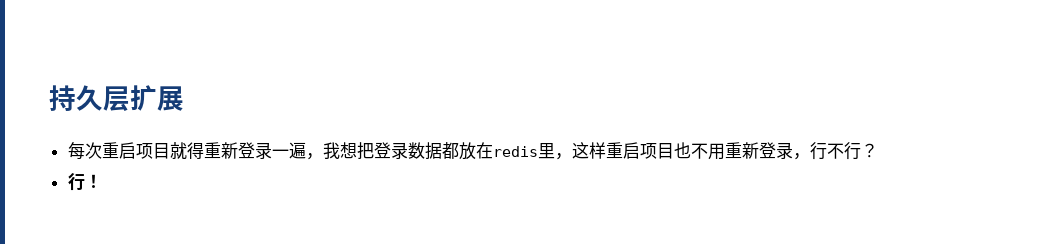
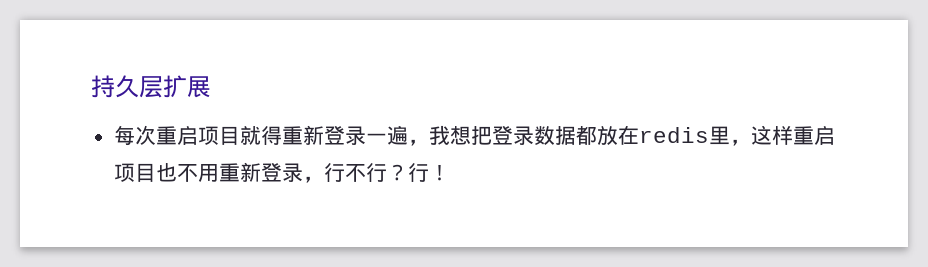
- 每次重启项目就得重新登录一遍，我想把登录数据都放在redis里，这样重启项目也不用重新登录，行不行？
- 行！
+ 每次重启项目就得重新登录一遍，我想把登录数据都放在redis里，这样重启项目也不用重新登录，行不行？行！

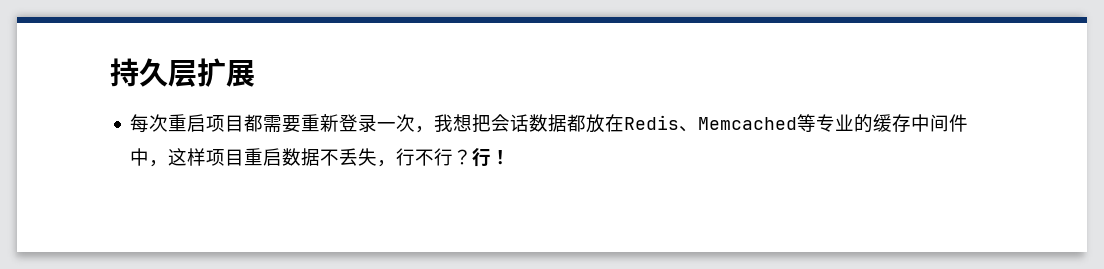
- 每次重启项目就得重新登录一遍，我想把登录数据都放在redis里，这样重启项目也不用重新登录，行不行？
+ 每次重启项目都需要重新登录一次，我想把会话数据都放在Redis、Memcached等专业的缓存中间件中，这样项目重启数据不丢失，行不行？

